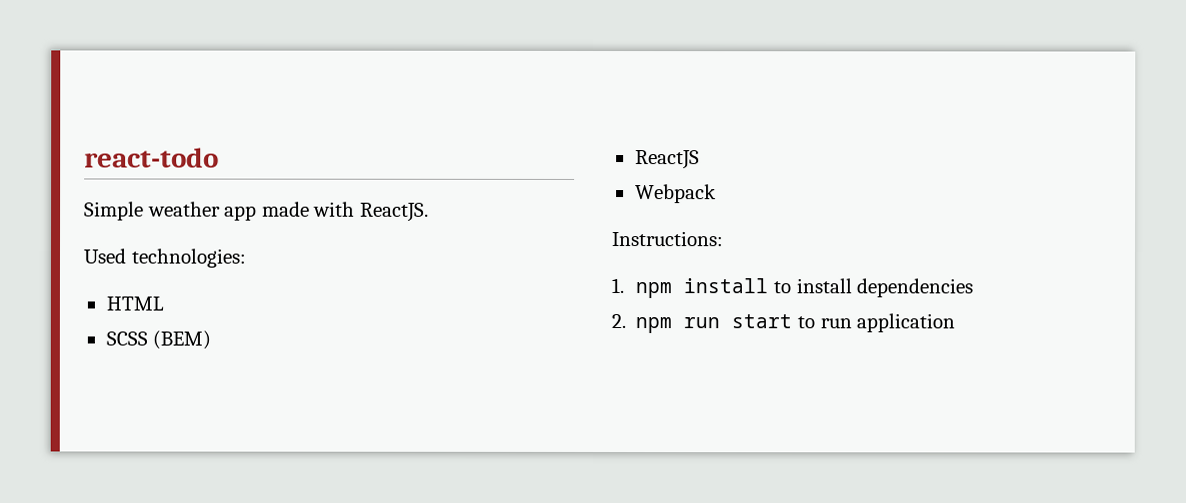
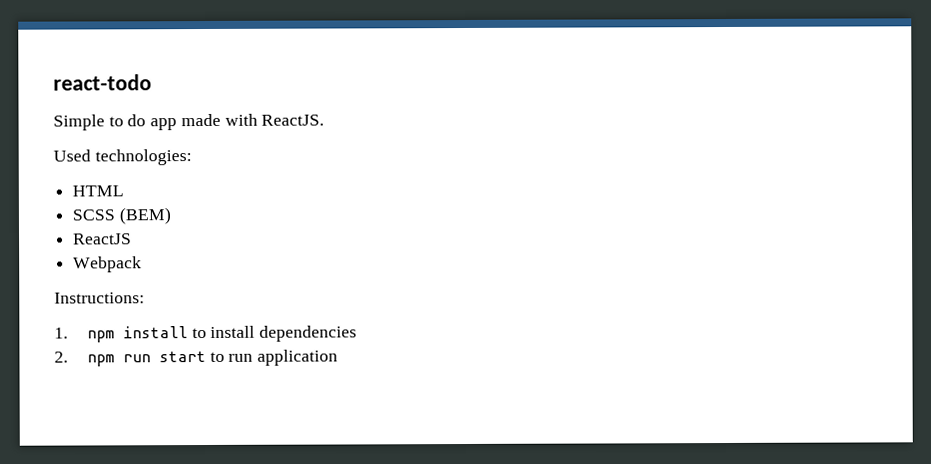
- Simple weather app made with ReactJS.
+ Simple to do app made with ReactJS.

